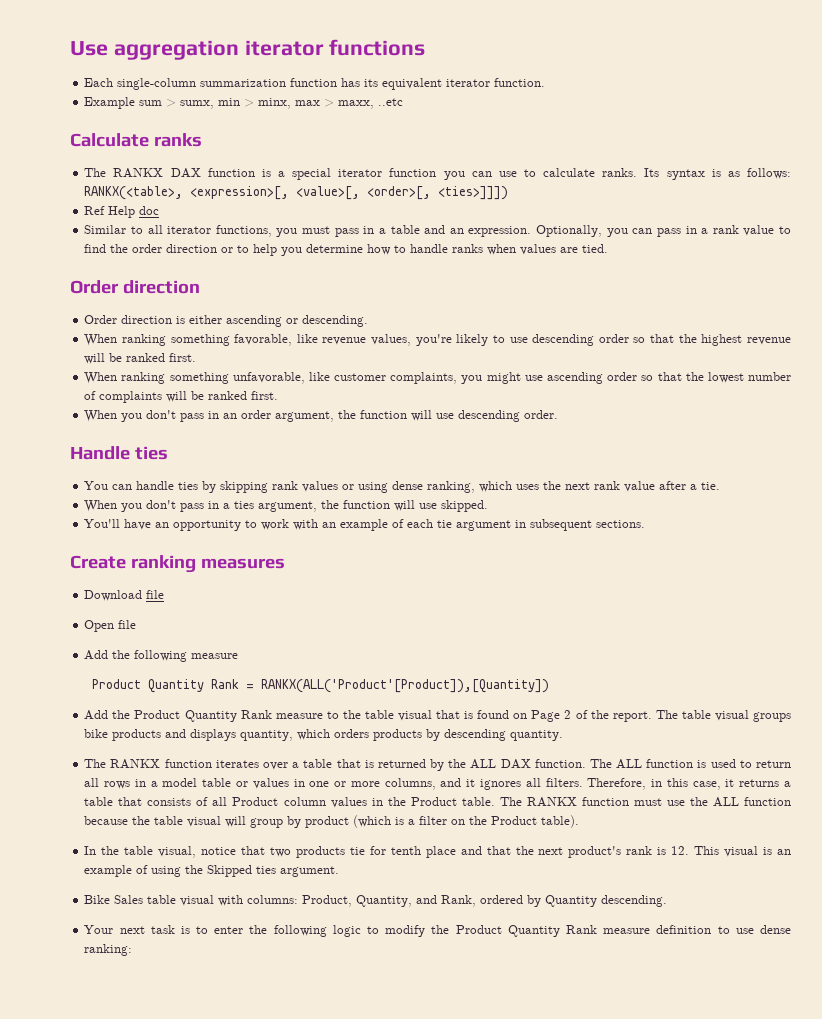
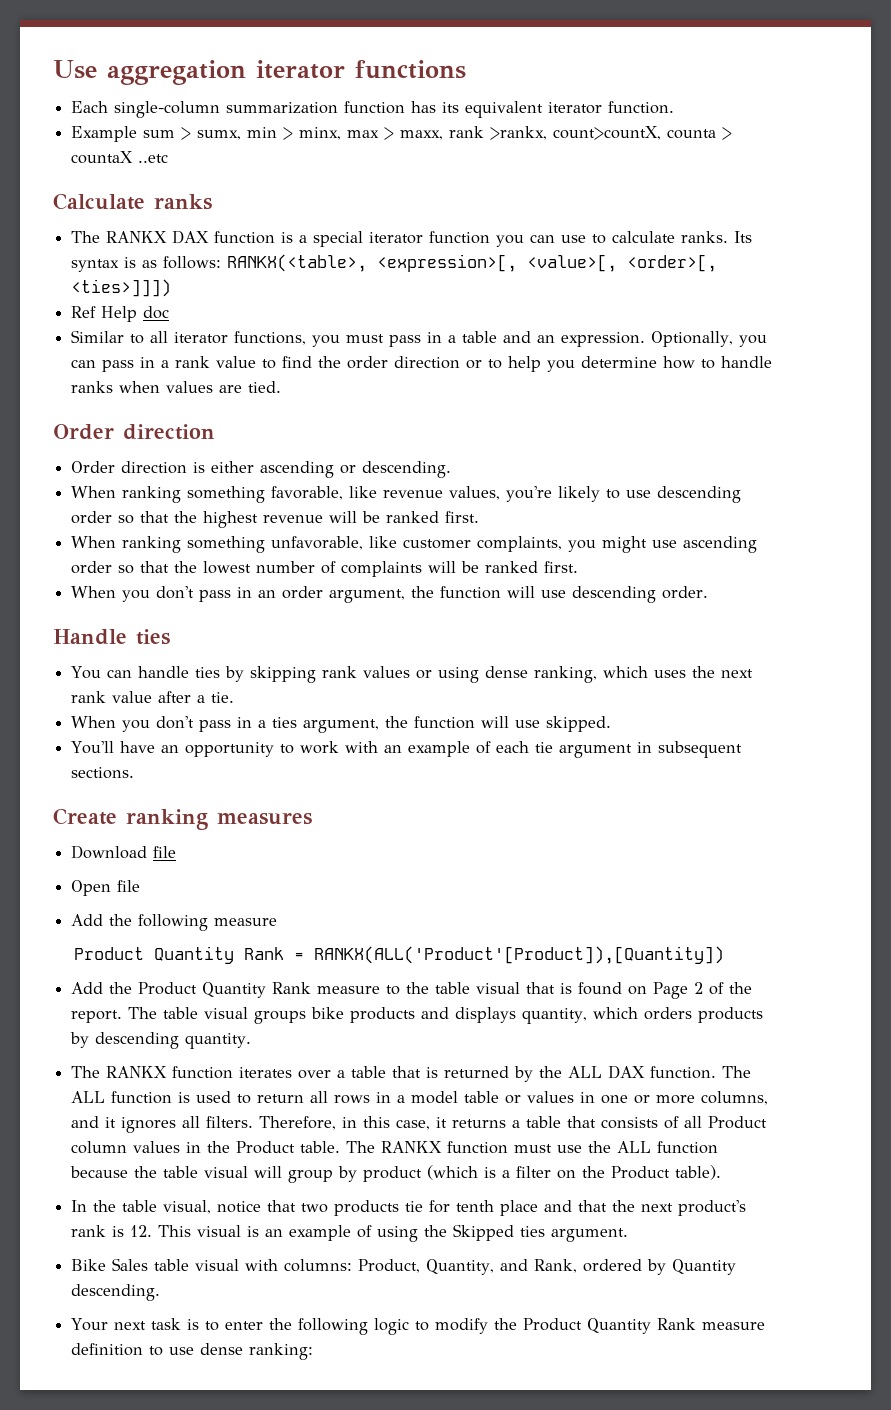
- Example sum > sumx, min > minx, max > maxx, ..etc
+ Example sum > sumx, min > minx, max > maxx, rank >rankx, count>countX, counta > countaX ..etc

